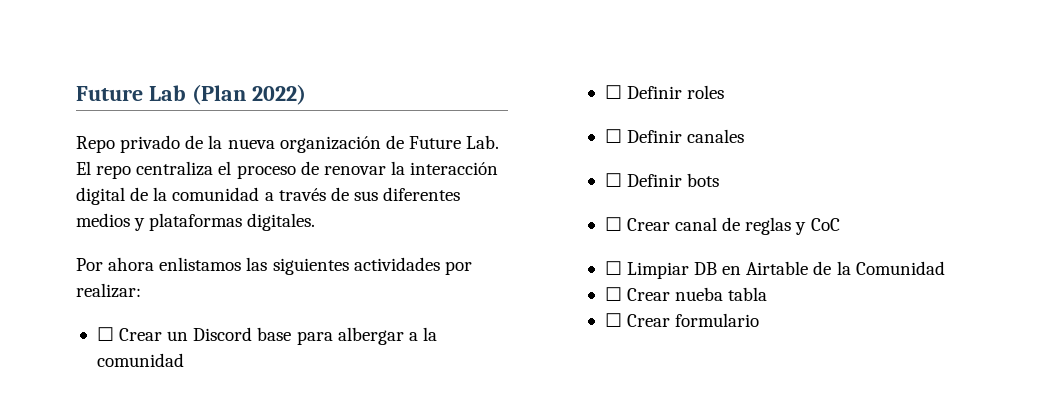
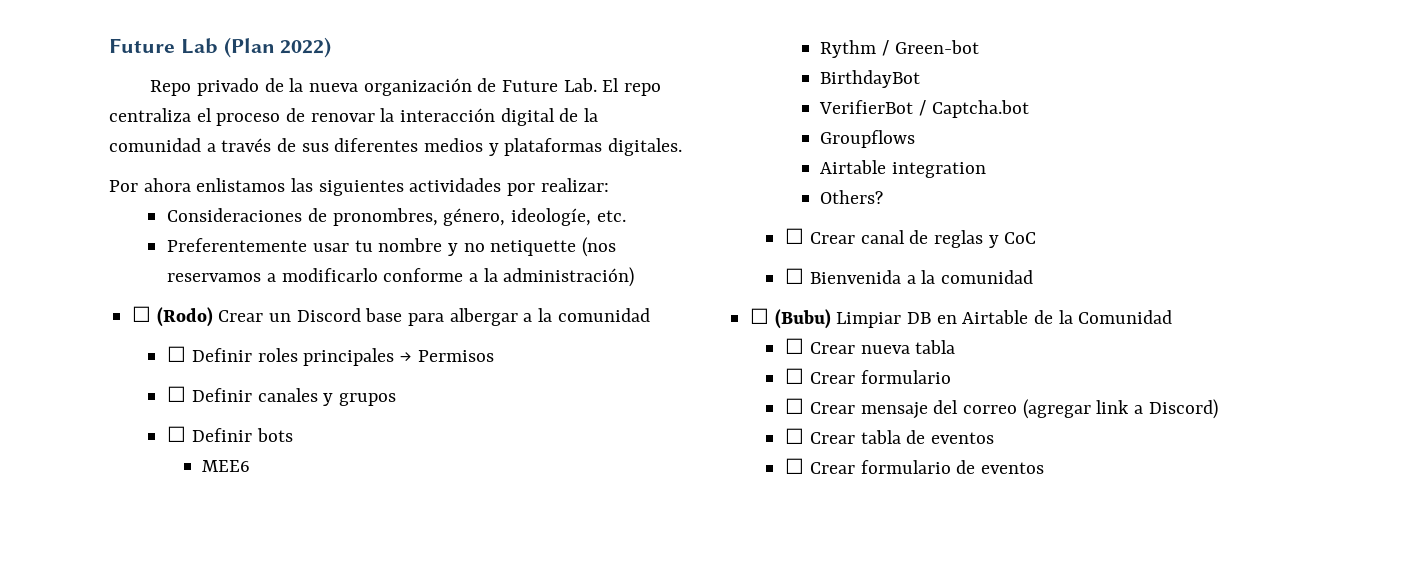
- ☐ Crear un Discord base para albergar a la comunidad
+ Consideraciones de pronombres, género, ideologíe, etc.
+ Preferentemente usar tu nombre y no netiquette (nos reservamos a modificarlo conforme a la administración)
+ ☐ (Rodo) Crear un Discord base para albergar a la comunidad
- ☐ Definir roles
+ ☐ Definir roles principales → Permisos
- ☐ Definir canales
+ ☐ Definir canales y grupos
+ MEE6
+ Rythm / Green-bot
+ BirthdayBot
+ VerifierBot / Captcha.bot
+ Groupflows
+ Airtable integration
+ Others?
- ☐ Limpiar DB en Airtable de la Comunidad
+ ☐ Bienvenida a la comunidad
+ ☐ (Bubu) Limpiar DB en Airtable de la Comunidad
- ☐ Crear nueba tabla
+ ☐ Crear nueva tabla
+ ☐ Crear mensaje del correo (agregar link a Discord)
+ ☐ Crear tabla de eventos
+ ☐ Crear formulario de eventos

